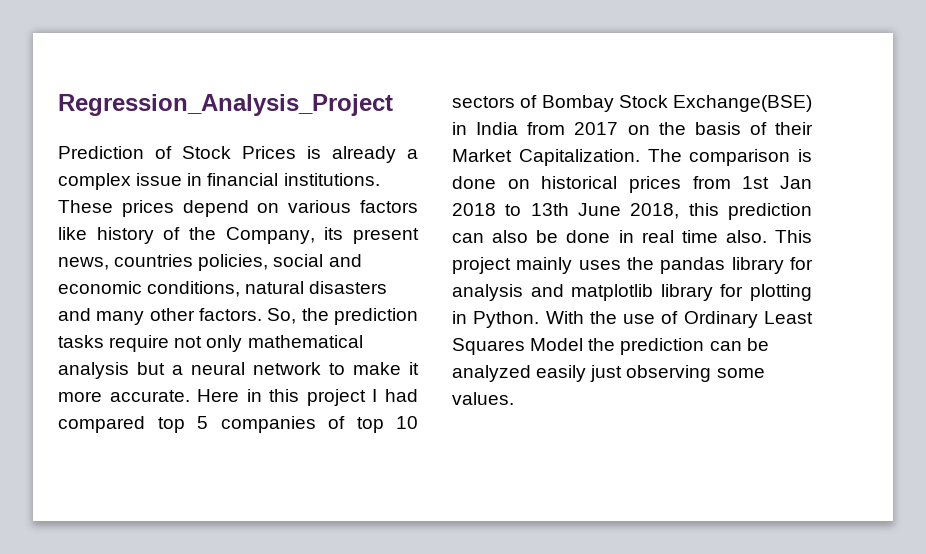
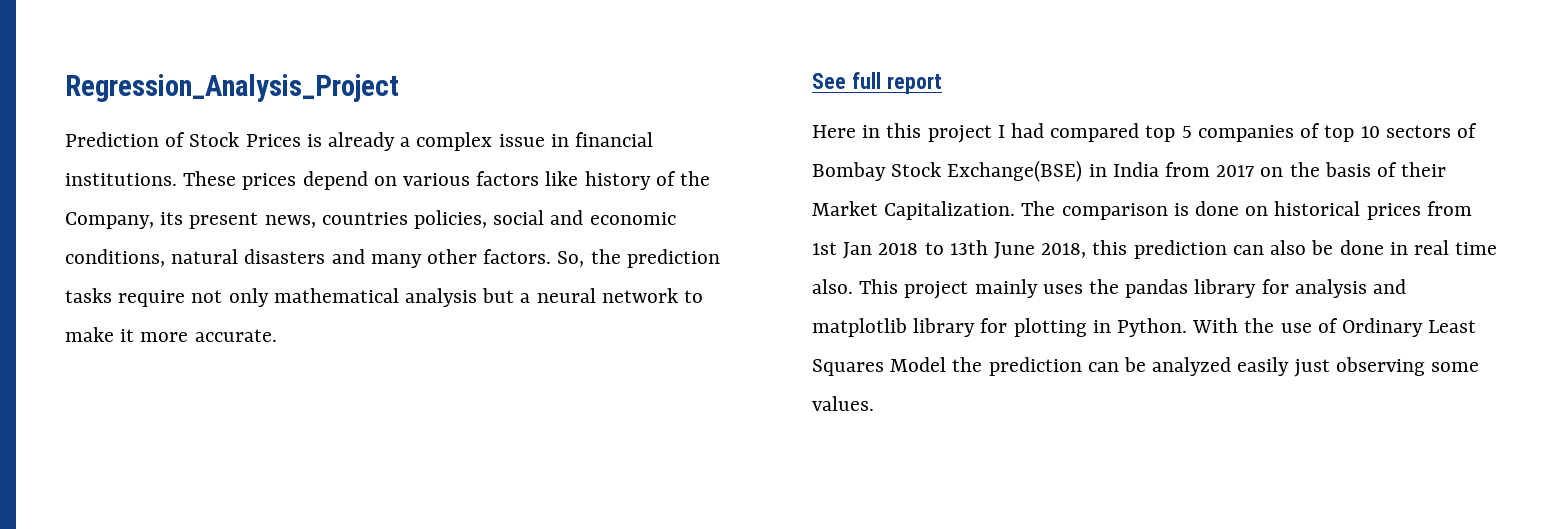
- So, the prediction tasks require not only mathematical analysis but a neural network to make it more accurate. Here in this project I had compared top 5 companies of top 10 sectors of Bombay Stock Exchange(BSE) in India from 2017 on the basis of their Market Capitalization.
+ So, the prediction tasks require not only mathematical analysis but a neural network to make it more accurate.
+ See full report
+ Here in this project I had compared top 5 companies of top 10 sectors of Bombay Stock Exchange(BSE) in India from 2017 on the basis of their Market Capitalization.

